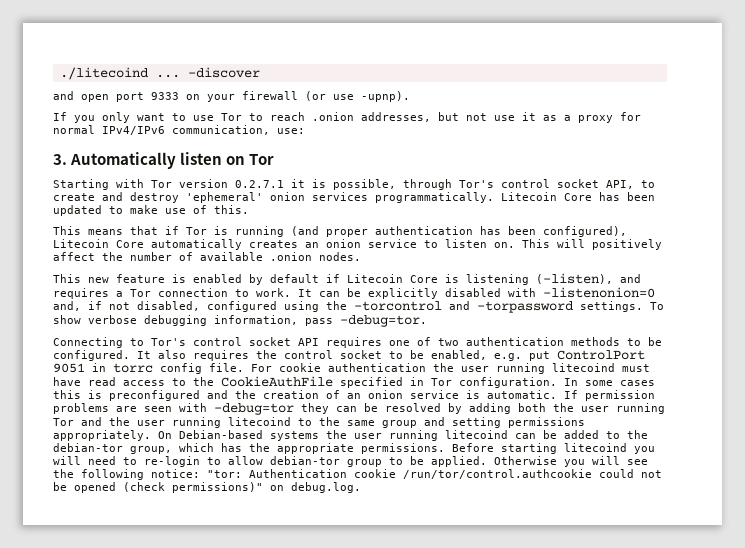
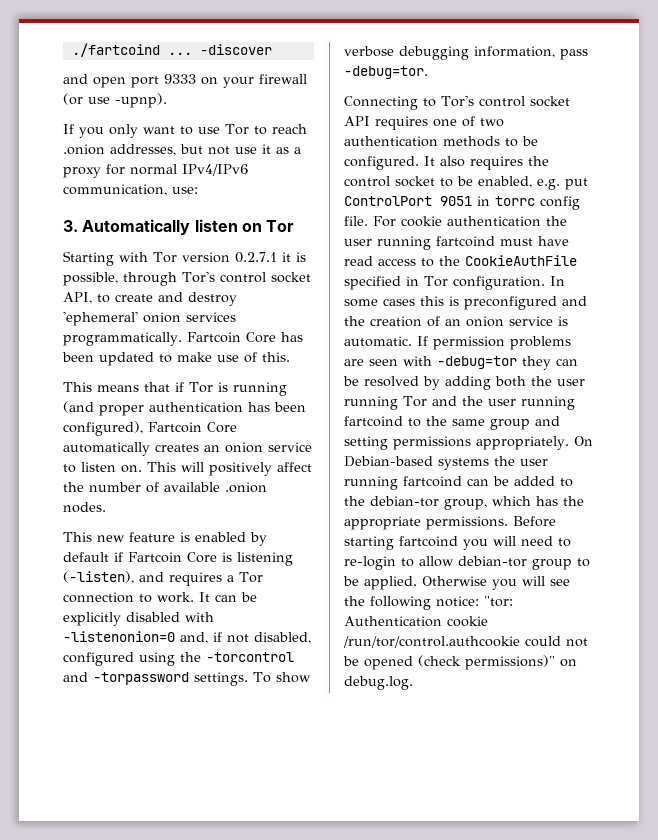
- ./litecoind ...
+ ./fartcoind ...
- Litecoin Core has been updated to make use of this.
+ Fartcoin Core has been updated to make use of this.
- This means that if Tor is running (and proper authentication has been configured), Litecoin Core automatically creates an onion service to listen on.
+ This means that if Tor is running (and proper authentication has been configured), Fartcoin Core automatically creates an onion service to listen on.
- This new feature is enabled by default if Litecoin Core is listening (-listen), and requires a Tor connection to work.
+ This new feature is enabled by default if Fartcoin Core is listening (-listen), and requires a Tor connection to work.
- For cookie authentication the user running litecoind must have read access to the CookieAuthFile specified in Tor configuration.
+ For cookie authentication the user running fartcoind must have read access to the CookieAuthFile specified in Tor configuration.
- If permission problems are seen with -debug=tor they can be resolved by adding both the user running Tor and the user running litecoind to the same group and setting permissions appropriately.
+ If permission problems are seen with -debug=tor they can be resolved by adding both the user running Tor and the user running fartcoind to the same group and setting permissions appropriately.
- On Debian-based systems the user running litecoind can be added to the debian-tor group, which has the appropriate permissions.
+ On Debian-based systems the user running fartcoind can be added to the debian-tor group, which has the appropriate permissions.
- Before starting litecoind you will need to re-login to allow debian-tor group to be applied.
+ Before starting fartcoind you will need to re-login to allow debian-tor group to be applied.

